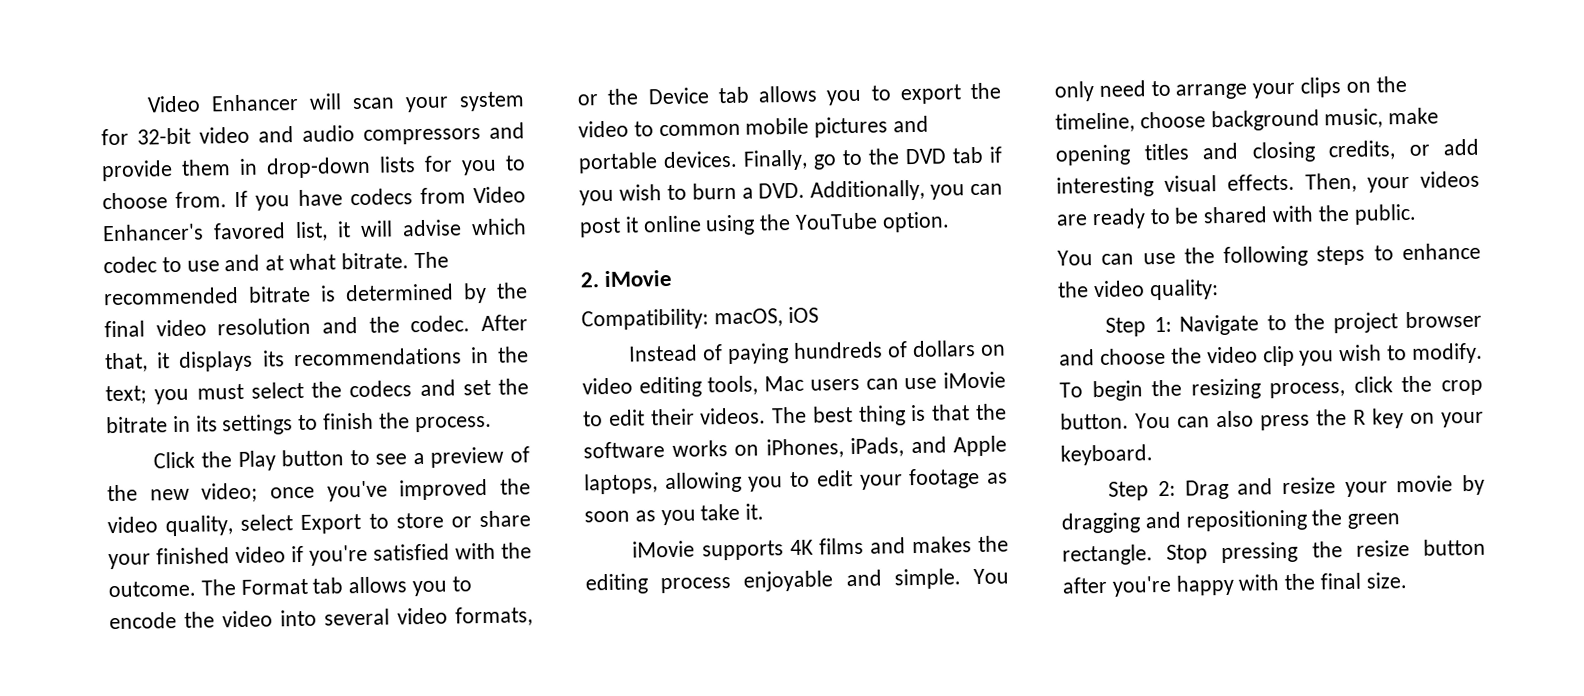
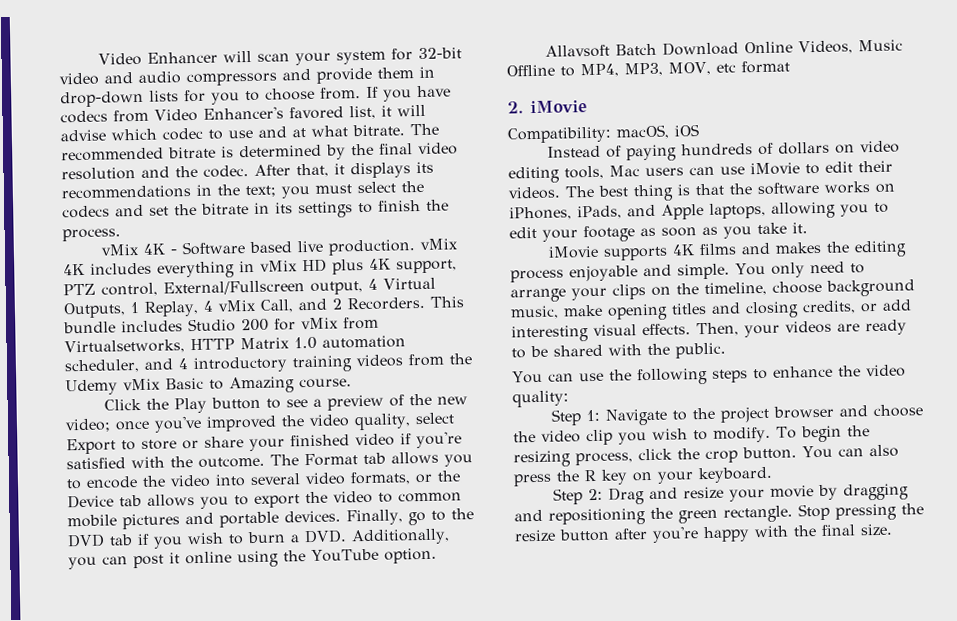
+ vMix 4K - Software based live production. vMix 4K includes everything in vMix HD plus 4K support, PTZ control, External/Fullscreen output, 4 Virtual Outputs, 1 Replay, 4 vMix Call, and 2 Recorders. This bundle includes Studio 200 for vMix from Virtualsetworks, HTTP Matrix 1.0 automation scheduler, and 4 introductory training videos from the Udemy vMix Basic to Amazing course.
+ Allavsoft Batch Download Online Videos, Music Offline to MP4, MP3, MOV, etc format

